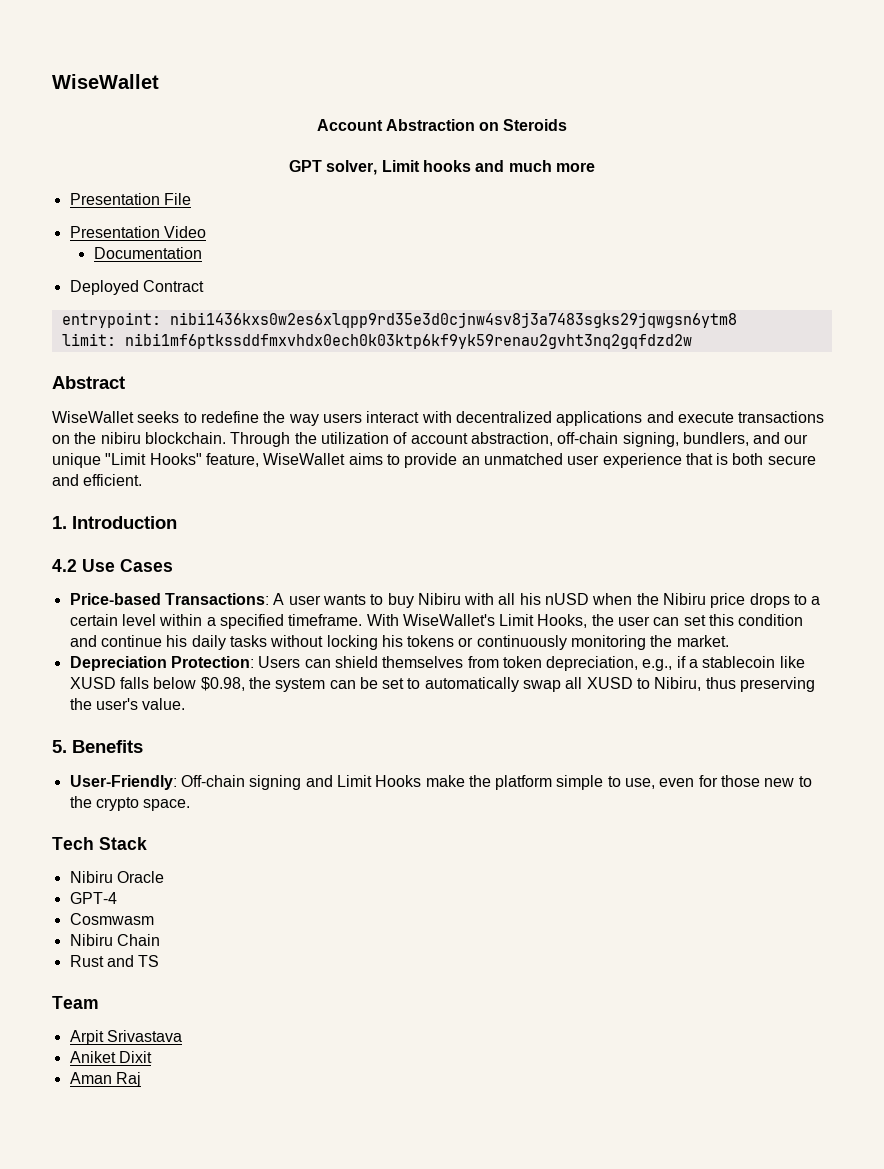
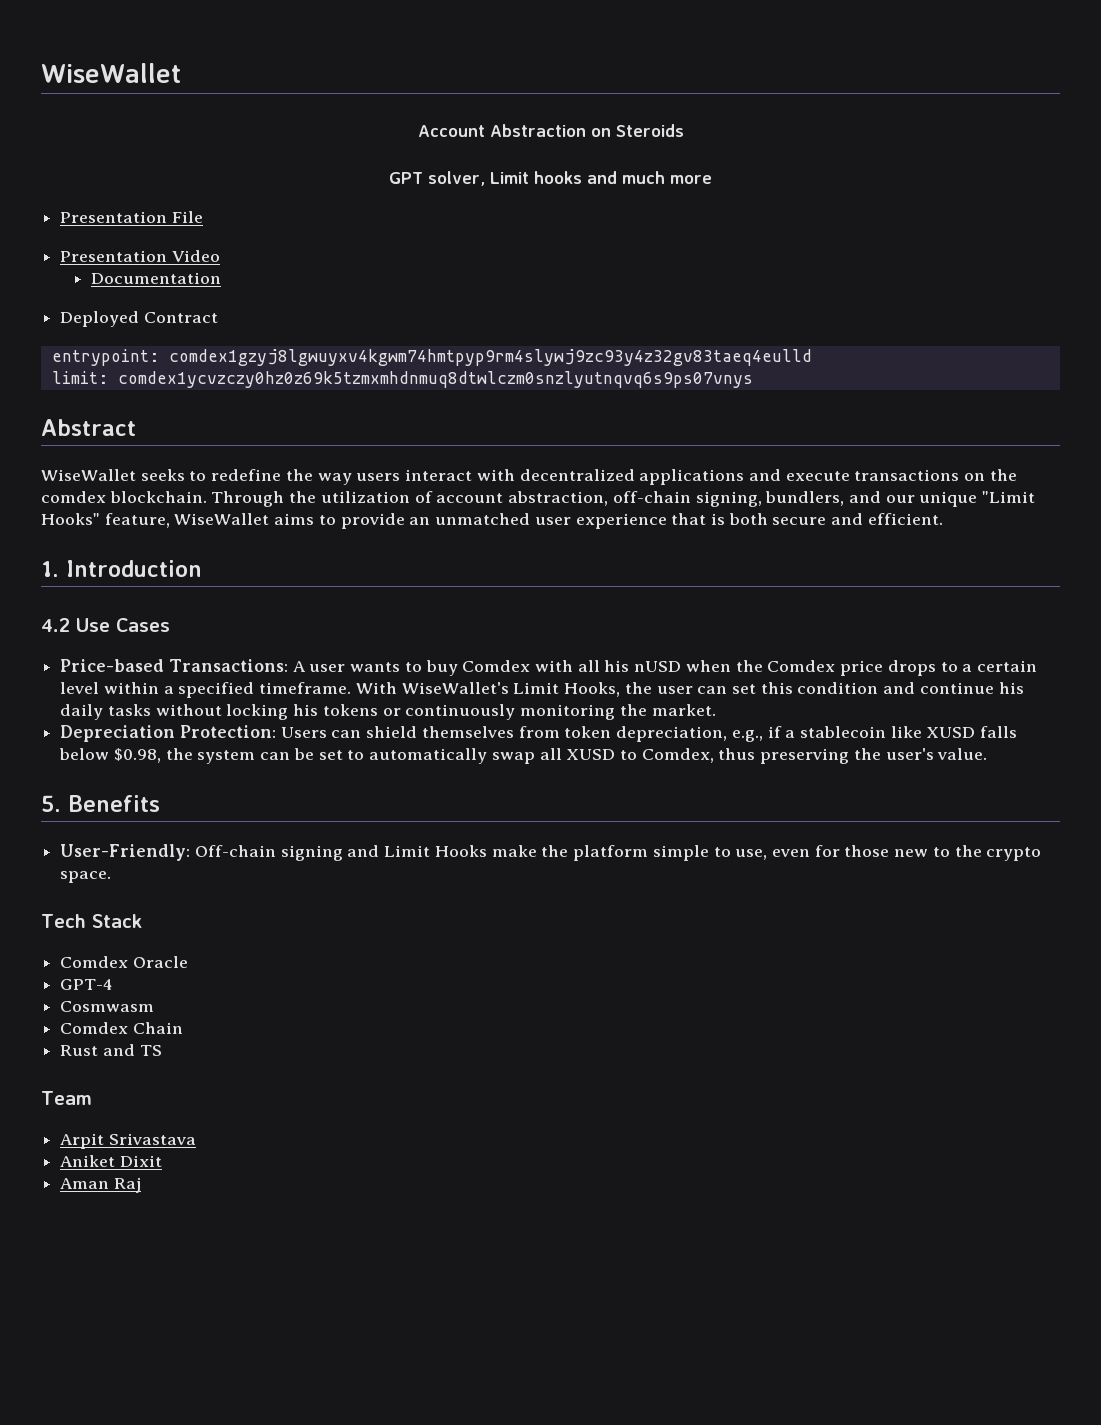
- entrypoint: nibi1436kxs0w2es6xlqpp9rd35e3d0cjnw4sv8j3a7483sgks29jqwgsn6ytm8
+ entrypoint: comdex1gzyj8lgwuyxv4kgwm74hmtpyp9rm4slywj9zc93y4z32gv83taeq4eulld
- limit: nibi1mf6ptkssddfmxvhdx0ech0k03ktp6kf9yk59renau2gvht3nq2gqfdzd2w
+ limit: comdex1ycvzczy0hz0z69k5tzmxmhdnmuq8dtwlczm0snzlyutnqvq6s9ps07vnys
- WiseWallet seeks to redefine the way users interact with decentralized applications and execute transactions on the nibiru blockchain.
+ WiseWallet seeks to redefine the way users interact with decentralized applications and execute transactions on the comdex blockchain.
- Price-based Transactions: A user wants to buy Nibiru with all his nUSD when the Nibiru price drops to a certain level within a specified timeframe.
+ Price-based Transactions: A user wants to buy Comdex with all his nUSD when the Comdex price drops to a certain level within a specified timeframe.
- Depreciation Protection: Users can shield themselves from token depreciation, e.g., if a stablecoin like XUSD falls below $0.98, the system can be set to automatically swap all XUSD to Nibiru, thus preserving the user's value.
+ Depreciation Protection: Users can shield themselves from token depreciation, e.g., if a stablecoin like XUSD falls below $0.98, the system can be set to automatically swap all XUSD to Comdex, thus preserving the user's value.
- Nibiru Oracle
+ Comdex Oracle
- Nibiru Chain
+ Comdex Chain

